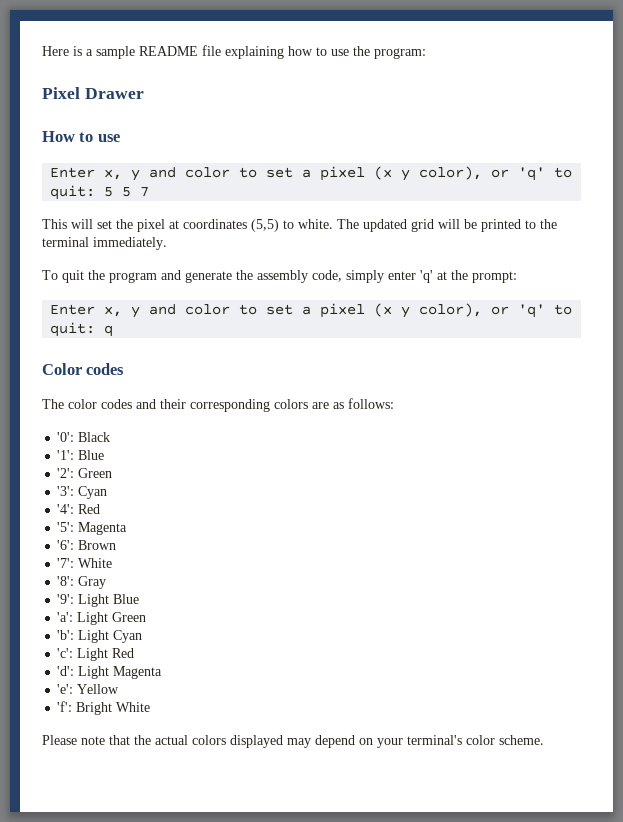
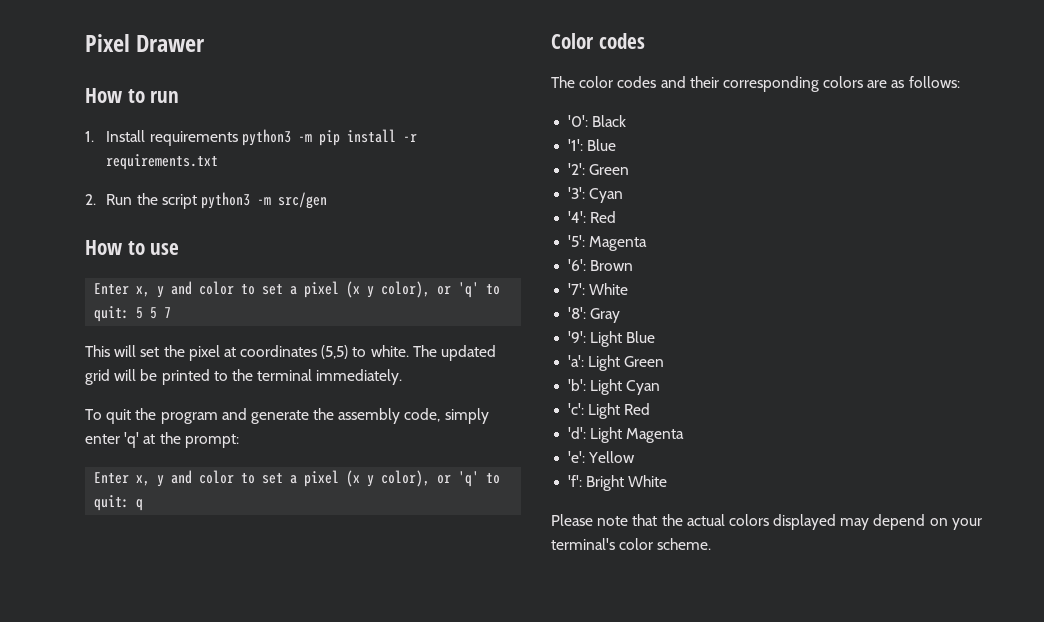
- Here is a sample README file explaining how to use the program:
  Pixel Drawer
+ How to run
+ 1. Install requirements python3 -m pip install -r requirements.txt
+ 2. Run the script python3 -m src/gen

